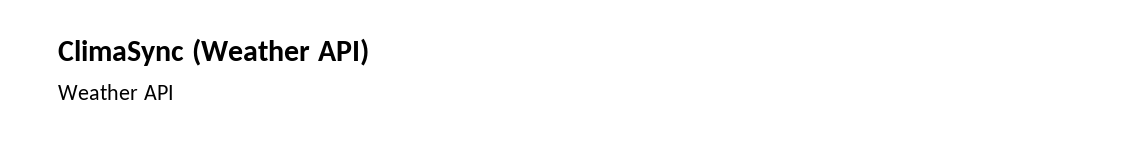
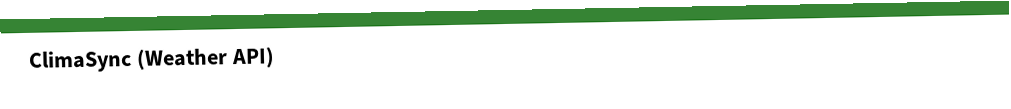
- Weather API

